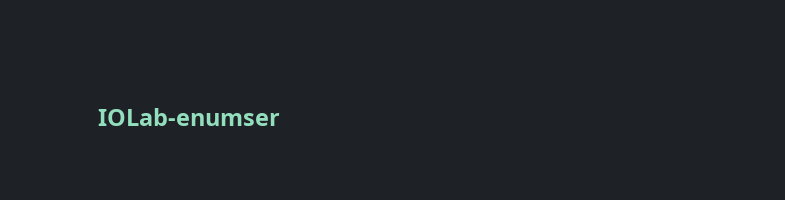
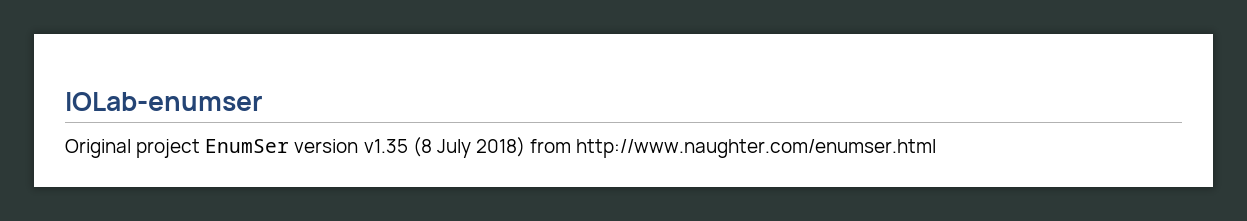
+ Original project EnumSer version v1.35 (8 July 2018) from http://www.naughter.com/enumser.html

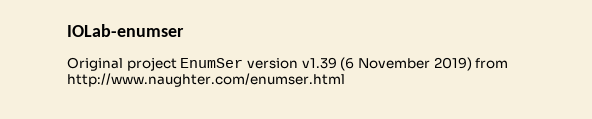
- Original project EnumSer version v1.35 (8 July 2018) from http://www.naughter.com/enumser.html
+ Original project EnumSer version v1.39 (6 November 2019) from http://www.naughter.com/enumser.html

